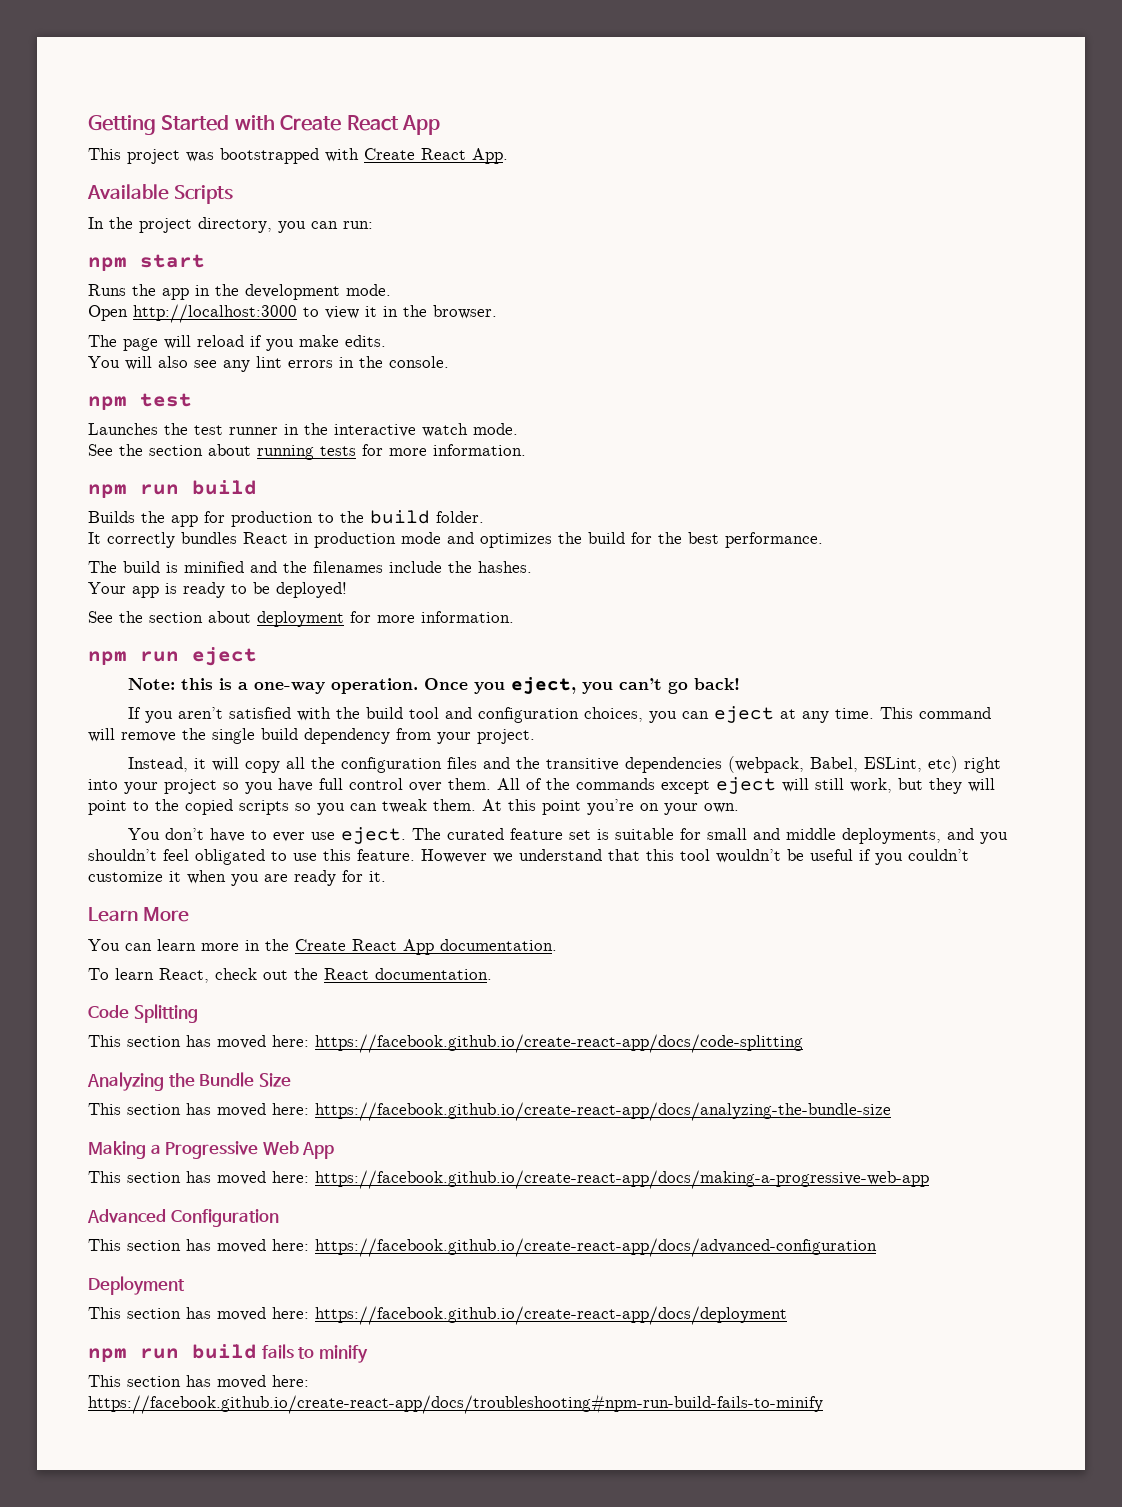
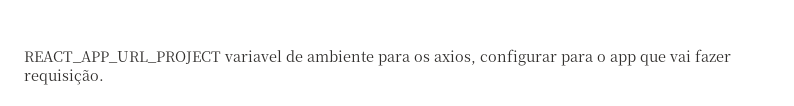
- Getting Started with Create React App
- This project was bootstrapped with Create React App.
- Available Scripts
- In the project directory, you can run:
- npm start
- Runs the app in the development mode.
- Open http://localhost:3000 to view it in the browser.
- The page will reload if you make edits.
- You will also see any lint errors in the console.
- npm test
- Launches the test runner in the interactive watch mode.
- See the section about running tests for more information.
- npm run build
- Builds the app for production to the build folder.
- It correctly bundles React in production mode and optimizes the build for the best performance.
- The build is minified and the filenames include the hashes.
- Your app is ready to be deployed!
- See the section about deployment for more information.
- npm run eject
- Note: this is a one-way operation. Once you eject, you can’t go back!
- If you aren’t satisfied with the build tool and configuration choices, you can eject at any time. This command will remove the single build dependency from your project.
- Instead, it will copy all the configuration files and the transitive dependencies (webpack, Babel, ESLint, etc) right into your project so you have full control over them. All of the commands except eject will still work, but they will point to the copied scripts so you can tweak them. At this point you’re on your own.
- You don’t have to ever use eject. The curated feature set is suitable for small and middle deployments, and you shouldn’t feel obligated to use this feature. However we understand that this tool wouldn’t be useful if you couldn’t customize it when you are ready for it.
- Learn More
- You can learn more in the Create React App documentation.
- To learn React, check out the React documentation.
- Code Splitting
- This section has moved here: https://facebook.github.io/create-react-app/docs/code-splitting
- Analyzing the Bundle Size
- This section has moved here: https://facebook.github.io/create-react-app/docs/analyzing-the-bundle-size
- Making a Progressive Web App
- This section has moved here: https://facebook.github.io/create-react-app/docs/making-a-progressive-web-app
- Advanced Configuration
- This section has moved here: https://facebook.github.io/create-react-app/docs/advanced-configuration
- Deployment
- This section has moved here: https://facebook.github.io/create-react-app/docs/deployment
- npm run build fails to minify
- This section has moved here: https://facebook.github.io/create-react-app/docs/troubleshooting#npm-run-build-fails-to-minify
+ REACT_APP_URL_PROJECT variavel de ambiente para os axios, configurar para o app que vai fazer requisição.

